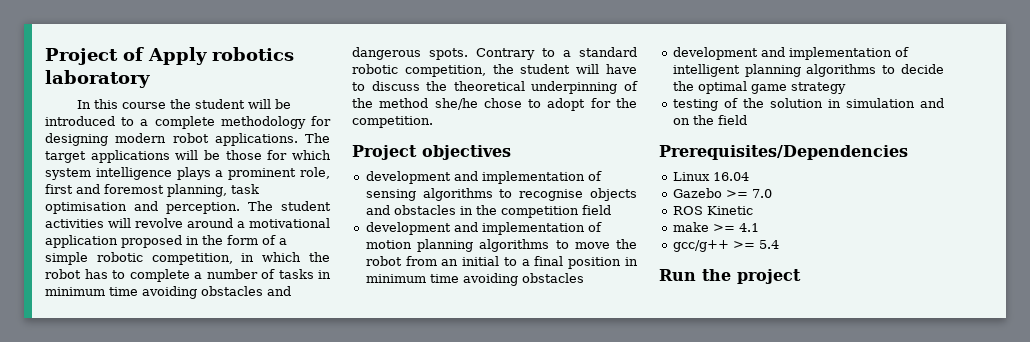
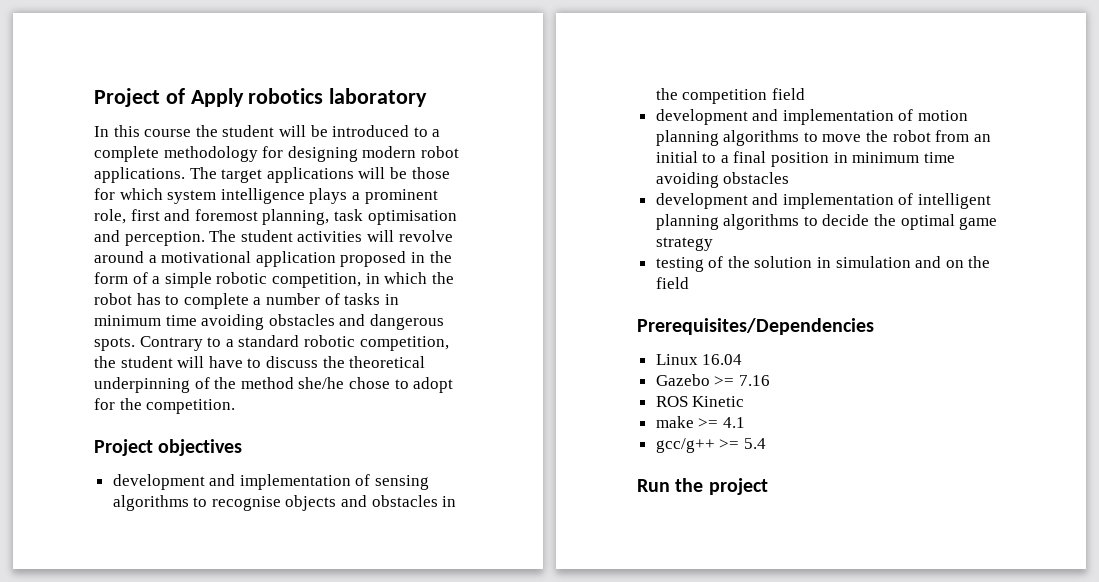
- Gazebo >= 7.0
+ Gazebo >= 7.16

